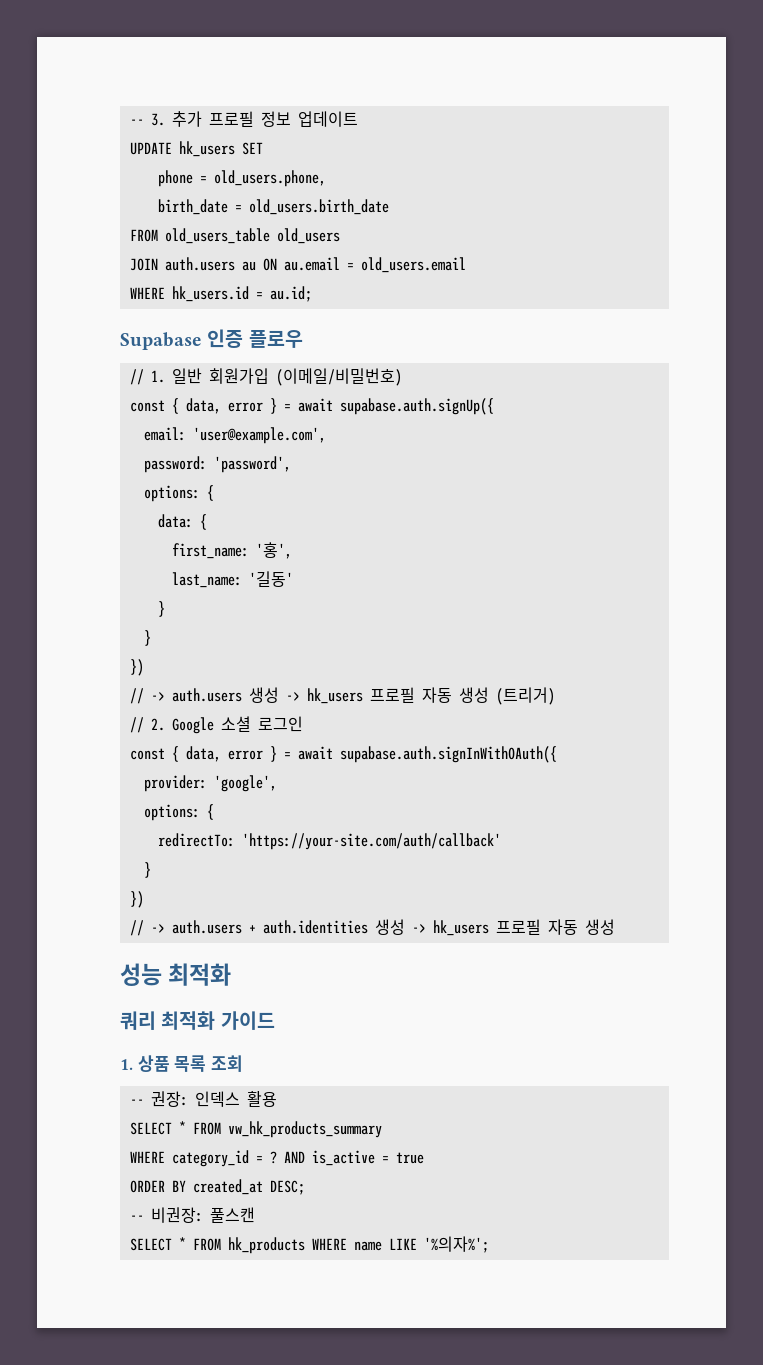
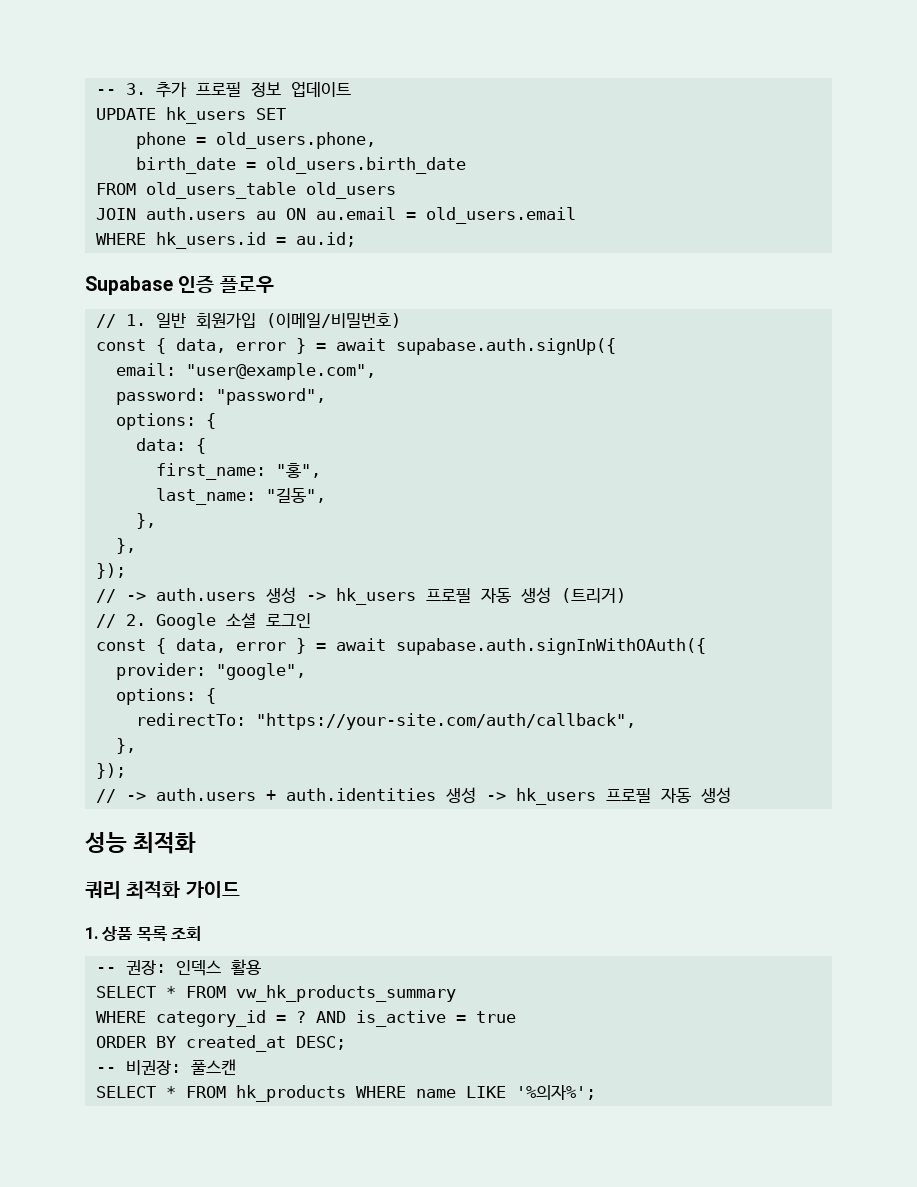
- email: 'user@example.com',
+ email: "user@example.com",
- password: 'password',
+ password: "password",
- first_name: '홍',
+ first_name: "홍",
- last_name: '길동'
- }
- }
- })
+ last_name: "길동",
+ },
+ },
+ });
- provider: 'google',
+ provider: "google",
- redirectTo: 'https://your-site.com/auth/callback'
- }
- })
+ redirectTo: "https://your-site.com/auth/callback",
+ },
+ });

